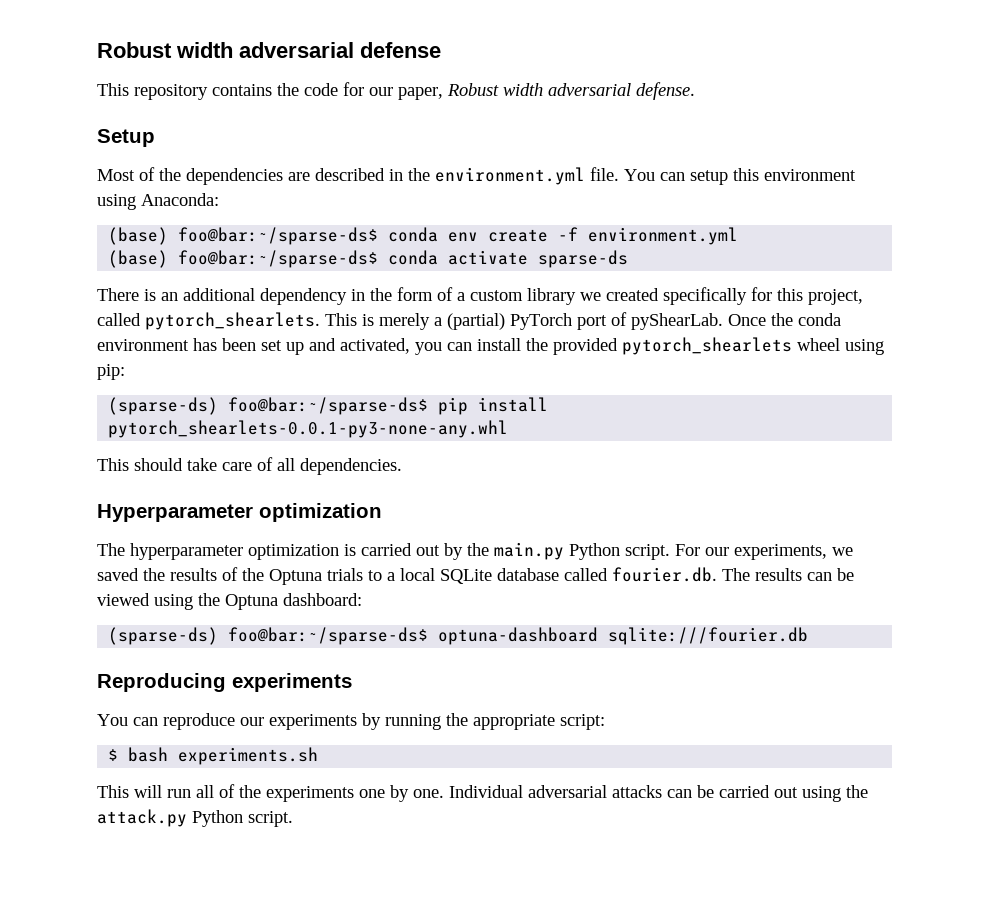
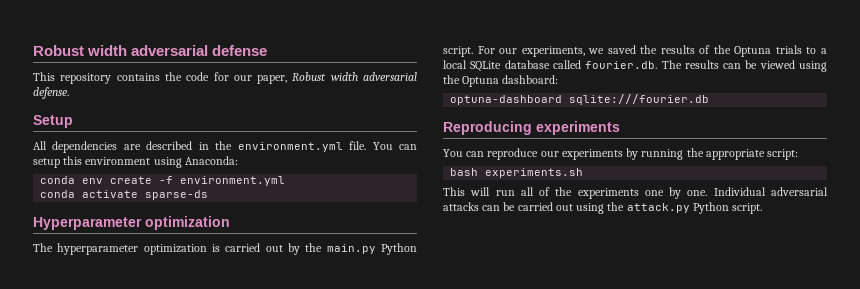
- Most of the dependencies are described in the environment.yml file.
+ All dependencies are described in the environment.yml file.
- (base) foo@bar:~/sparse-ds$ conda env create -f environment.yml
+ conda env create -f environment.yml
- (base) foo@bar:~/sparse-ds$ conda activate sparse-ds
+ conda activate sparse-ds
- There is an additional dependency in the form of a custom library we created specifically for this project, called pytorch_shearlets. This is merely a (partial) PyTorch port of pyShearLab. Once the conda environment has been set up and activated, you can install the provided pytorch_shearlets wheel using pip:
- (sparse-ds) foo@bar:~/sparse-ds$ pip install pytorch_shearlets-0.0.1-py3-none-any.whl
- This should take care of all dependencies.
- (sparse-ds) foo@bar:~/sparse-ds$ optuna-dashboard sqlite:///fourier.db
+ optuna-dashboard sqlite:///fourier.db
- $ bash experiments.sh
+ bash experiments.sh

